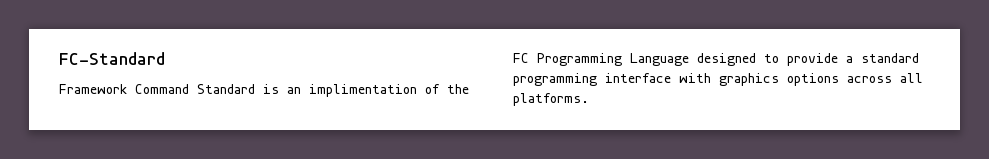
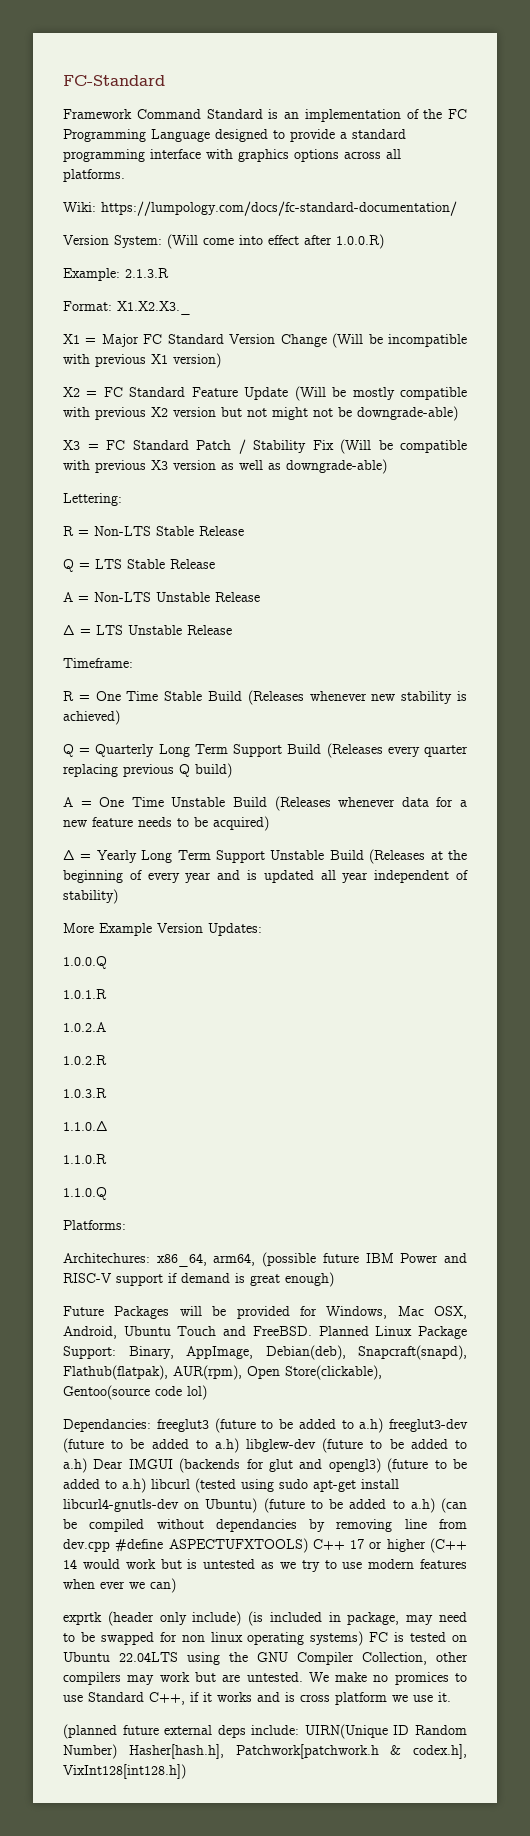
- Framework Command Standard is an implimentation of the FC Programming Language designed to provide a standard programming interface with graphics options across all platforms.
+ Framework Command Standard is an implementation of the FC Programming Language designed to provide a standard programming interface with graphics options across all platforms.
+ Wiki: https://lumpology.com/docs/fc-standard-documentation/
+ Version System: (Will come into effect after 1.0.0.R)
+ Example: 2.1.3.R
+ Format: X1.X2.X3._
+ X1 = Major FC Standard Version Change (Will be incompatible with previous X1 version)
+ X2 = FC Standard Feature Update (Will be mostly compatible with previous X2 version but not might not be downgrade-able)
+ X3 = FC Standard Patch / Stability Fix (Will be compatible with previous X3 version as well as downgrade-able)
+ Lettering:
+ R = Non-LTS Stable Release
+ Q = LTS Stable Release
+ A = Non-LTS Unstable Release
+ Δ = LTS Unstable Release
+ Timeframe:
+ R = One Time Stable Build (Releases whenever new stability is achieved)
+ Q = Quarterly Long Term Support Build (Releases every quarter replacing previous Q build)
+ A = One Time Unstable Build (Releases whenever data for a new feature needs to be acquired)
+ Δ = Yearly Long Term Support Unstable Build (Releases at the beginning of every year and is updated all year independent of stability)
+ More Example Version Updates:
+ 1.0.0.Q
+ 1.0.1.R
+ 1.0.2.A
+ 1.0.2.R
+ 1.0.3.R
+ 1.1.0.Δ
+ 1.1.0.R
+ 1.1.0.Q
+ Platforms:
+ Architechures: x86_64, arm64, (possible future IBM Power and RISC-V support if demand is great enough)
+ Future Packages will be provided for Windows, Mac OSX, Android, Ubuntu Touch and FreeBSD. Planned Linux Package Support: Binary, AppImage, Debian(deb), Snapcraft(snapd), Flathub(flatpak), AUR(rpm), Open Store(clickable), Gentoo(source code lol)
+ Dependancies: freeglut3 (future to be added to a.h) freeglut3-dev (future to be added to a.h) libglew-dev (future to be added to a.h) Dear IMGUI (backends for glut and opengl3) (future to be added to a.h) libcurl (tested using sudo apt-get install libcurl4-gnutls-dev on Ubuntu) (future to be added to a.h) (can be compiled without dependancies by removing line from dev.cpp #define ASPECTUFXTOOLS) C++ 17 or higher (C++ 14 would work but is untested as we try to use modern features when ever we can)
+ exprtk (header only include) (is included in package, may need to be swapped for non linux operating systems) FC is tested on Ubuntu 22.04LTS using the GNU Compiler Collection, other compilers may work but are untested. We make no promices to use Standard C++, if it works and is cross platform we use it.
+ (planned future external deps include: UIRN(Unique ID Random Number) Hasher[hash.h], Patchwork[patchwork.h & codex.h], VixInt128[int128.h])

